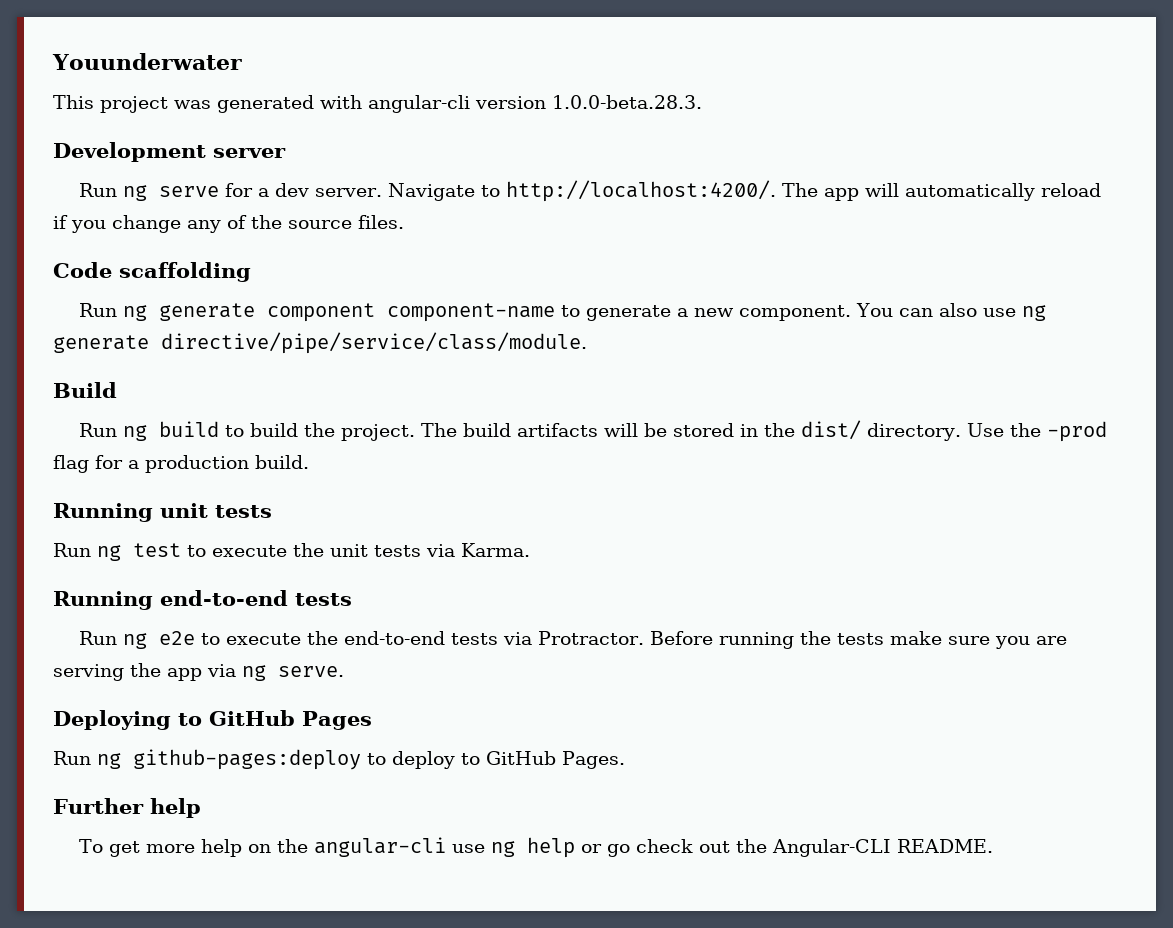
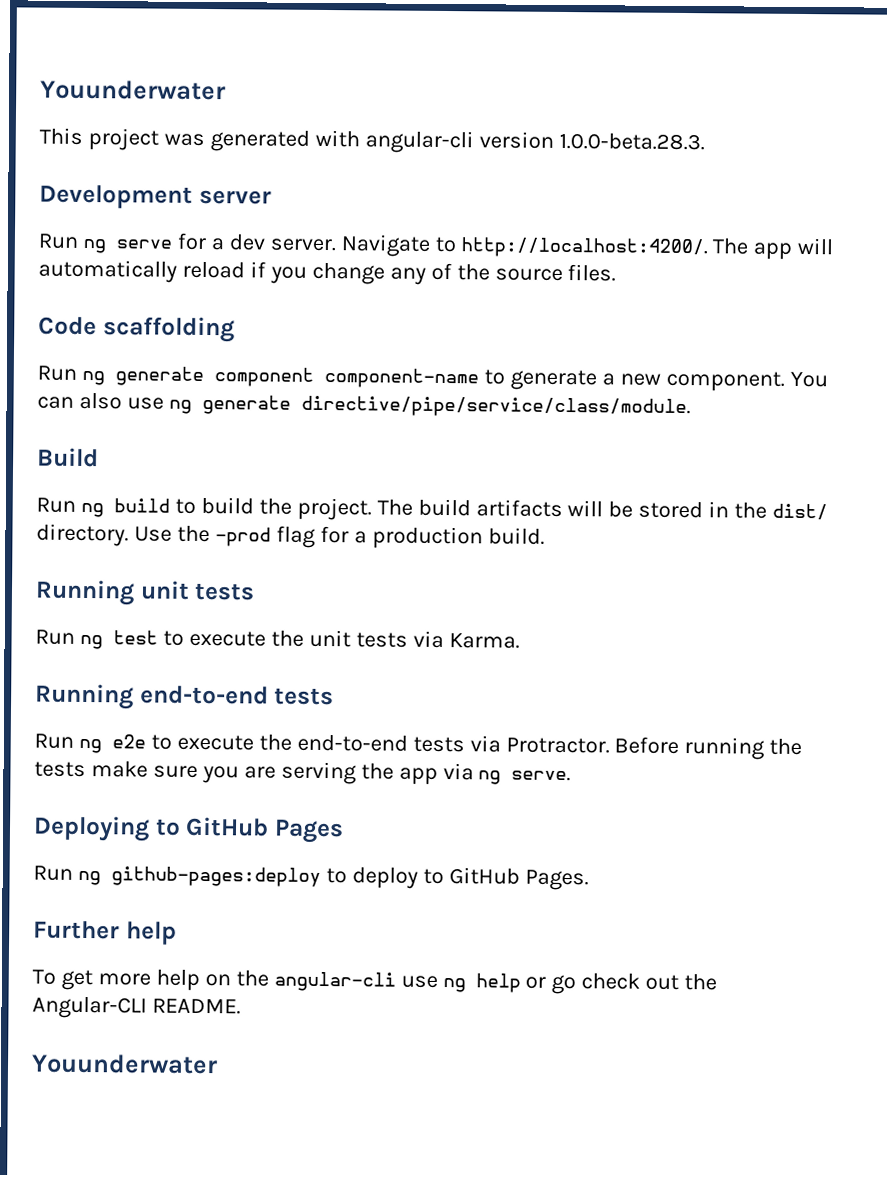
  To get more help on the angular-cli use ng help or go check out the Angular-CLI README.
+ Youunderwater

